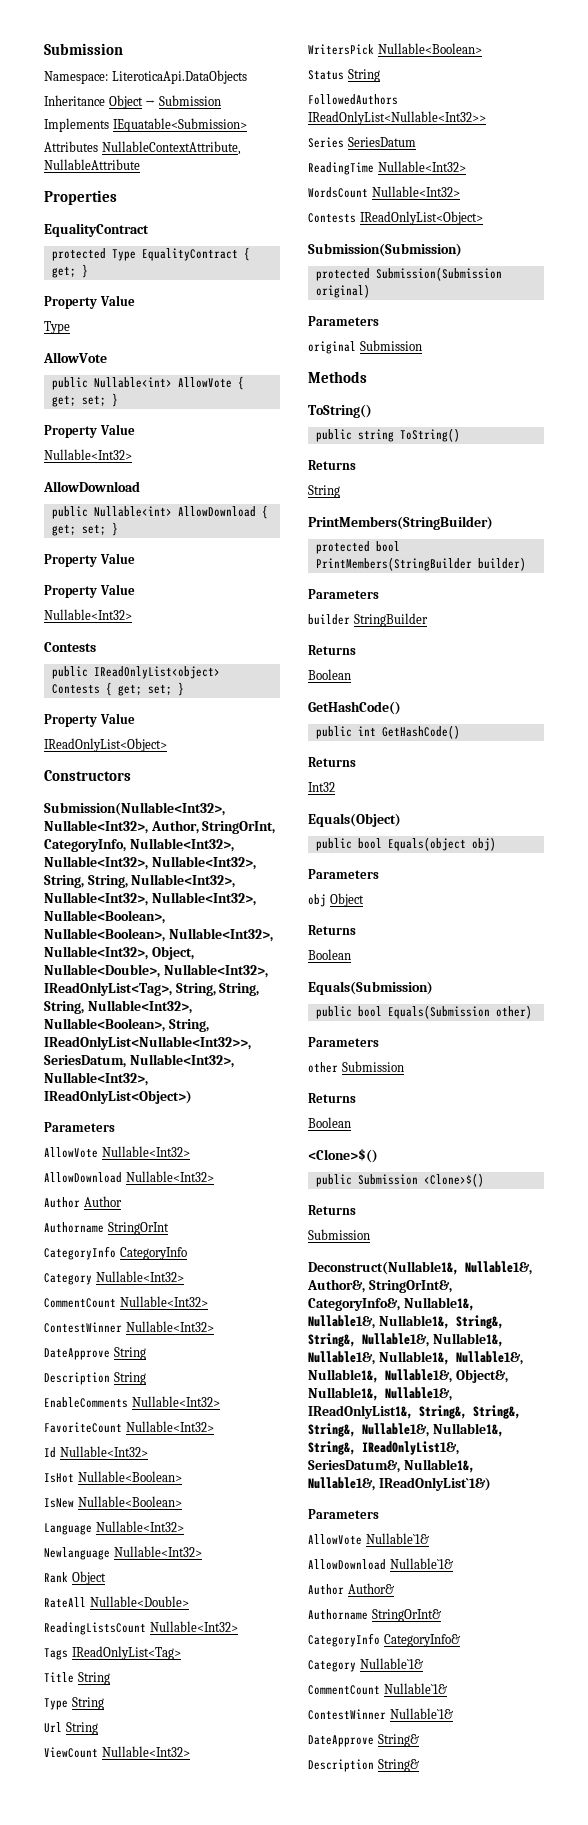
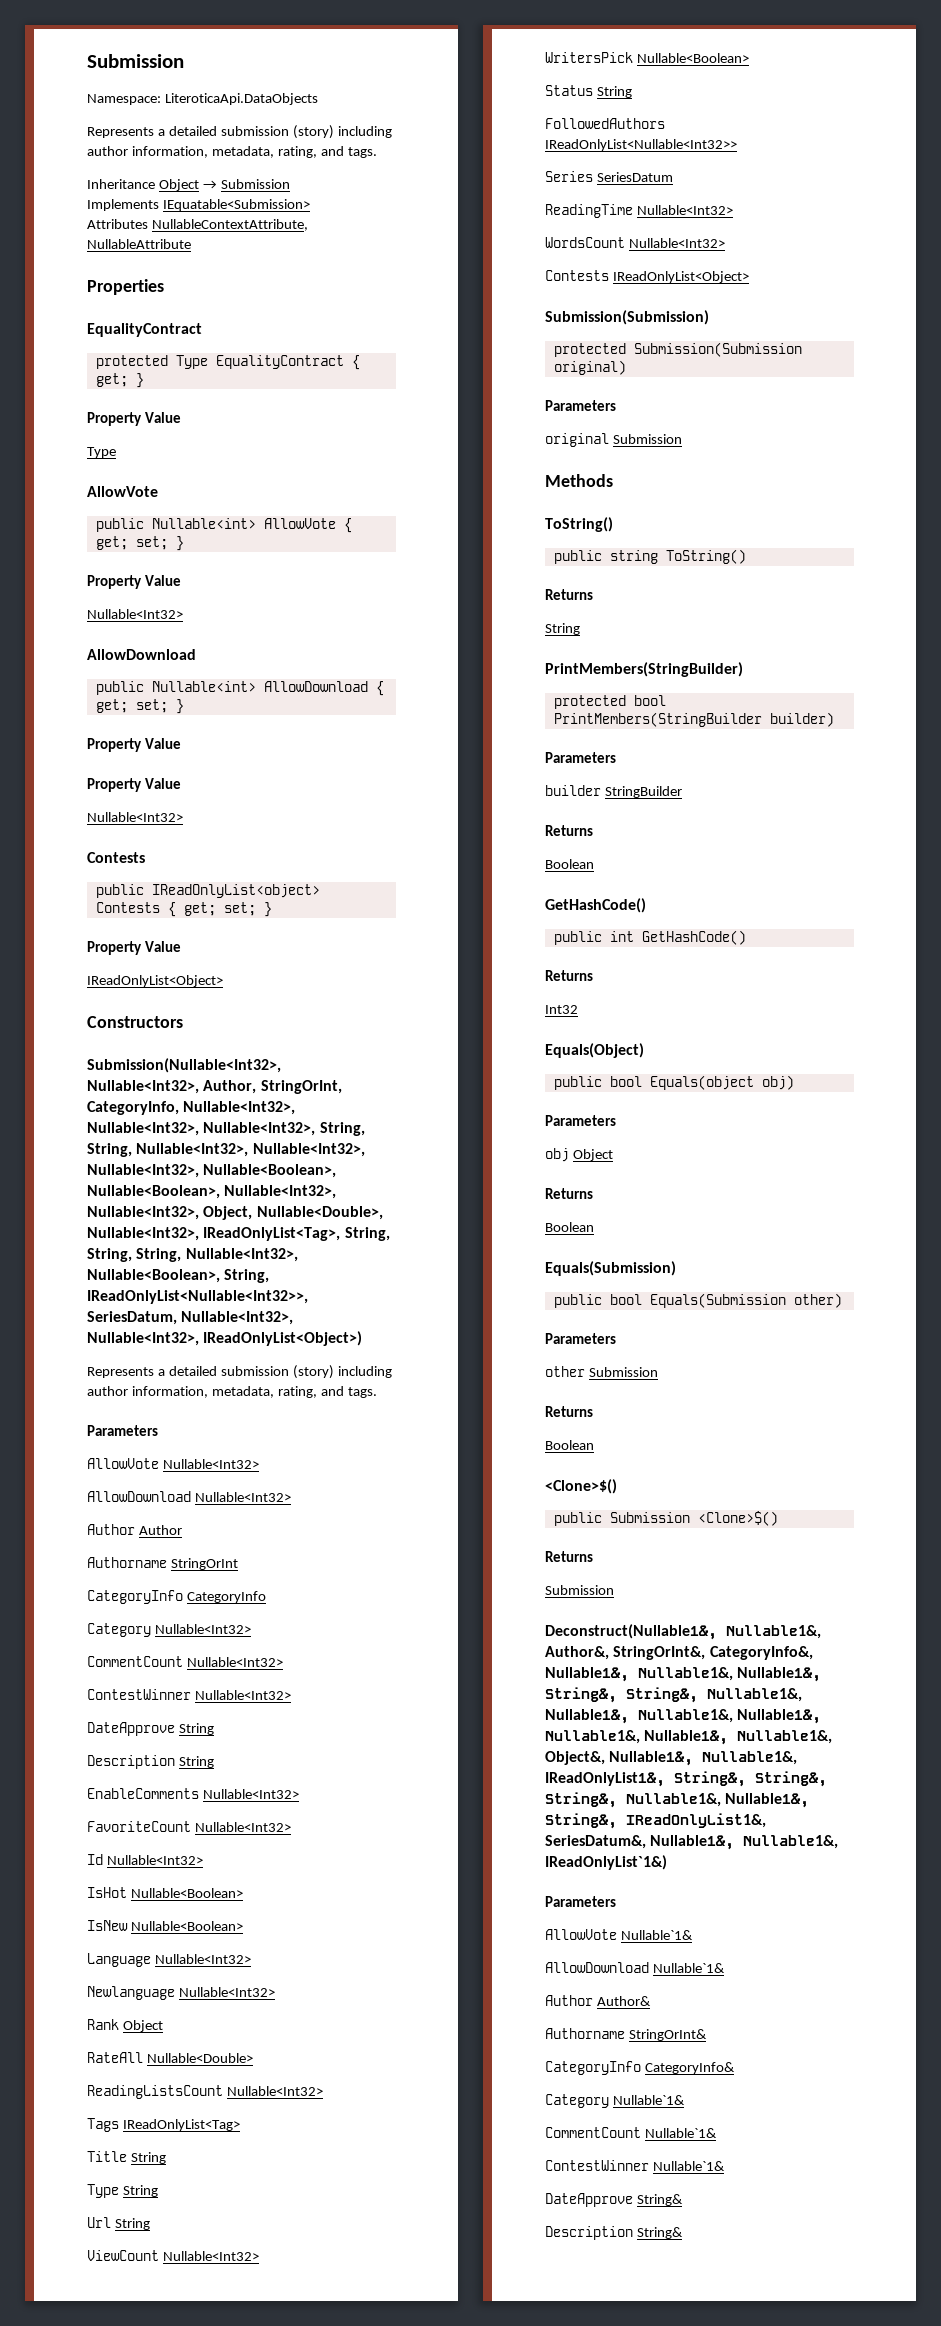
  Namespace: LiteroticaApi.DataObjects
+ Represents a detailed submission (story) including author information, metadata, rating, and tags.
  Submission(Nullable<Int32>, Nullable<Int32>, Author, StringOrInt, CategoryInfo, Nullable<Int32>, Nullable<Int32>, Nullable<Int32>, String, String, Nullable<Int32>, Nullable<Int32>, Nullable<Int32>, Nullable<Boolean>, Nullable<Boolean>, Nullable<Int32>, Nullable<Int32>, Object, Nullable<Double>, Nullable<Int32>, IReadOnlyList<Tag>, String, String, String, Nullable<Int32>, Nullable<Boolean>, String, IReadOnlyList<Nullable<Int32>>, SeriesDatum, Nullable<Int32>, Nullable<Int32>, IReadOnlyList<Object>)
+ Represents a detailed submission (story) including author information, metadata, rating, and tags.

